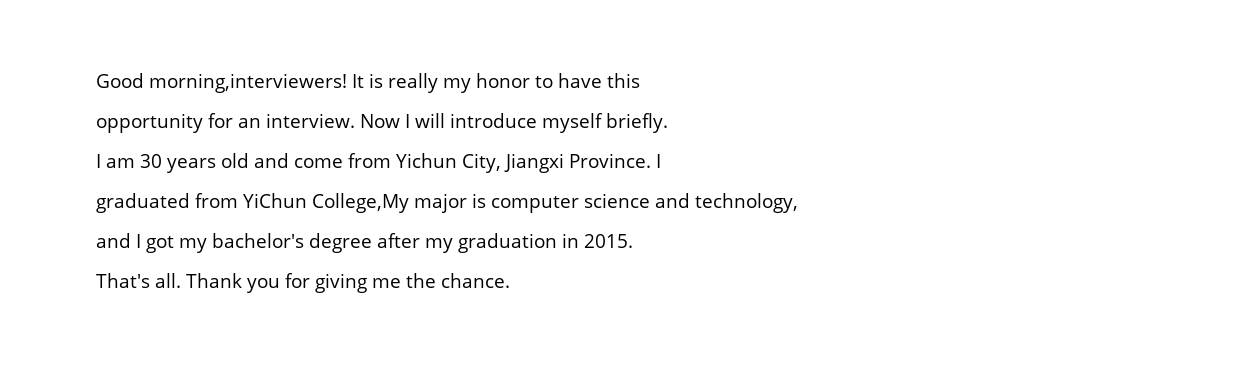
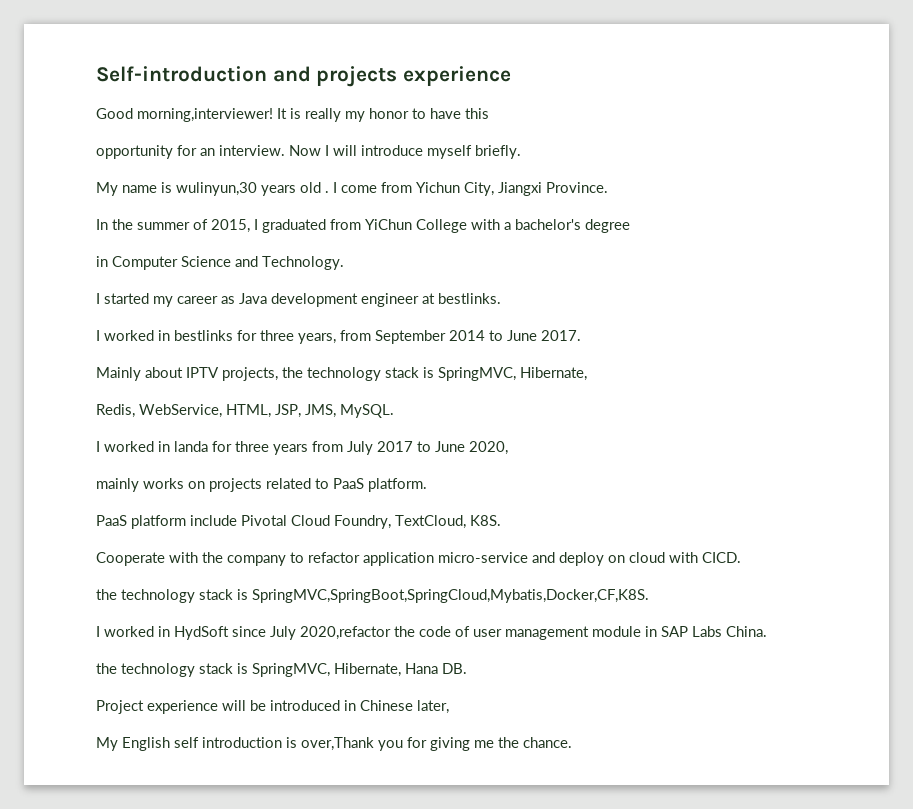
- Good morning,interviewers!
+ Self-introduction and projects experience
+ Good morning,interviewer!
- I am 30 years old and come from Yichun City, Jiangxi Province. I
- graduated from YiChun College,My major is computer science and technology,
- and I got my bachelor's degree after my graduation in 2015.
- That's all. Thank you for giving me the chance.
+ My name is wulinyun,30 years old . I come from Yichun City, Jiangxi Province.
+ In the summer of 2015, I graduated from YiChun College with a bachelor's degree
+ in Computer Science and Technology.
+ I started my career as Java development engineer at bestlinks.
+ I worked in bestlinks for three years, from September 2014 to June 2017.
+ Mainly about IPTV projects, the technology stack is SpringMVC, Hibernate,
+ Redis, WebService, HTML, JSP, JMS, MySQL.
+ I worked in landa for three years from July 2017 to June 2020,
+ mainly works on projects related to PaaS platform.
+ PaaS platform include Pivotal Cloud Foundry, TextCloud, K8S.
+ Cooperate with the company to refactor application micro-service and deploy on cloud with CICD.
+ the technology stack is SpringMVC,SpringBoot,SpringCloud,Mybatis,Docker,CF,K8S.
+ I worked in HydSoft since July 2020,refactor the code of user management module in SAP Labs China.
+ the technology stack is SpringMVC, Hibernate, Hana DB.
+ Project experience will be introduced in Chinese later,
+ My English self introduction is over,Thank you for giving me the chance.

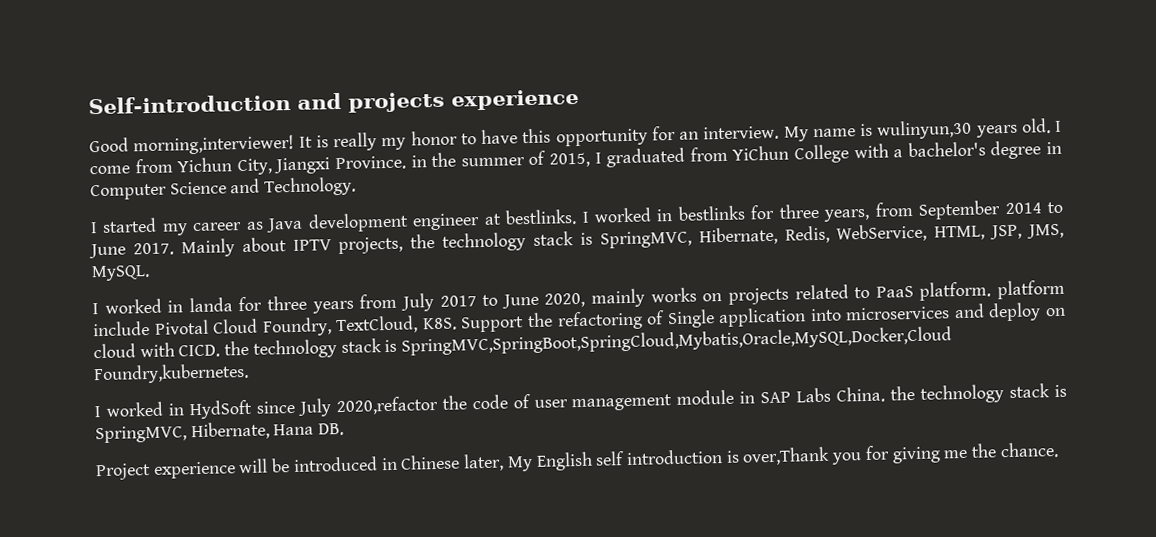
- It is really my honor to have this
- opportunity for an interview. Now I will introduce myself briefly.
- My name is wulinyun,30 years old .
+ It is really my honor to have this opportunity for an interview. My name is wulinyun,30 years old.
- I come from Yichun City, Jiangxi Province.
- In the summer of 2015, I graduated from YiChun College with a bachelor's degree
- in Computer Science and Technology.
+ I come from Yichun City, Jiangxi Province. in the summer of 2015, I graduated from YiChun College with a bachelor's degree in Computer Science and Technology.
- I started my career as Java development engineer at bestlinks.
- I worked in bestlinks for three years, from September 2014 to June 2017.
- Mainly about IPTV projects, the technology stack is SpringMVC, Hibernate,
- Redis, WebService, HTML, JSP, JMS, MySQL.
+ I started my career as Java development engineer at bestlinks. I worked in bestlinks for three years, from September 2014 to June 2017. Mainly about IPTV projects, the technology stack is SpringMVC, Hibernate, Redis, WebService, HTML, JSP, JMS, MySQL.
- I worked in landa for three years from July 2017 to June 2020,
- mainly works on projects related to PaaS platform.
- PaaS platform include Pivotal Cloud Foundry, TextCloud, K8S.
- Cooperate with the company to refactor application micro-service and deploy on cloud with CICD.
- the technology stack is SpringMVC,SpringBoot,SpringCloud,Mybatis,Docker,CF,K8S.
+ I worked in landa for three years from July 2017 to June 2020, mainly works on projects related to PaaS platform. platform include Pivotal Cloud Foundry, TextCloud, K8S. Support the refactoring of Single application into microservices and deploy on cloud with CICD. the technology stack is SpringMVC,SpringBoot,SpringCloud,Mybatis,Oracle,MySQL,Docker,Cloud Foundry,kubernetes.
- I worked in HydSoft since July 2020,refactor the code of user management module in SAP Labs China.
- the technology stack is SpringMVC, Hibernate, Hana DB.
+ I worked in HydSoft since July 2020,refactor the code of user management module in SAP Labs China. the technology stack is SpringMVC, Hibernate, Hana DB.
- Project experience will be introduced in Chinese later,
- My English self introduction is over,Thank you for giving me the chance.
+ Project experience will be introduced in Chinese later, My English self introduction is over,Thank you for giving me the chance.

